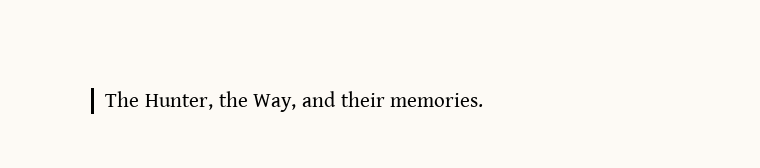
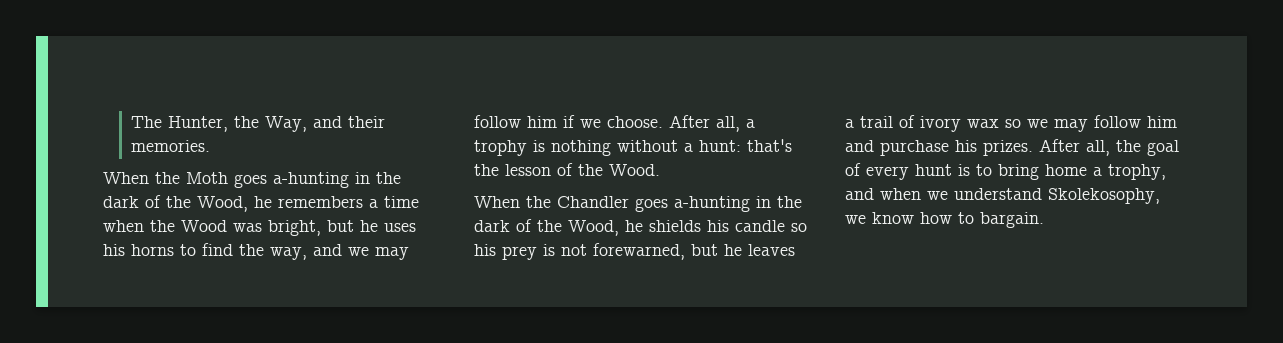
+ When the Moth goes a-hunting in the dark of the Wood, he remembers a time when the Wood was bright, but he uses his horns to find the way, and we may follow him if we choose. After all, a trophy is nothing without a hunt: that's the lesson of the Wood.
+ When the Chandler goes a-hunting in the dark of the Wood, he shields his candle so his prey is not forewarned, but he leaves a trail of ivory wax so we may follow him and purchase his prizes. After all, the goal of every hunt is to bring home a trophy, and when we understand Skolekosophy, we know how to bargain.

